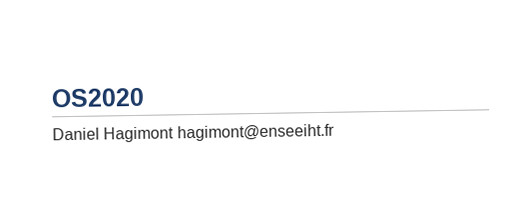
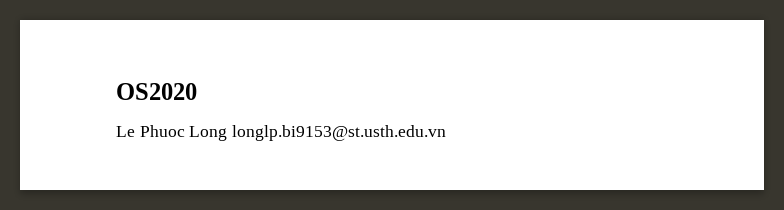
- Daniel Hagimont hagimont@enseeiht.fr
+ Le Phuoc Long longlp.bi9153@st.usth.edu.vn

